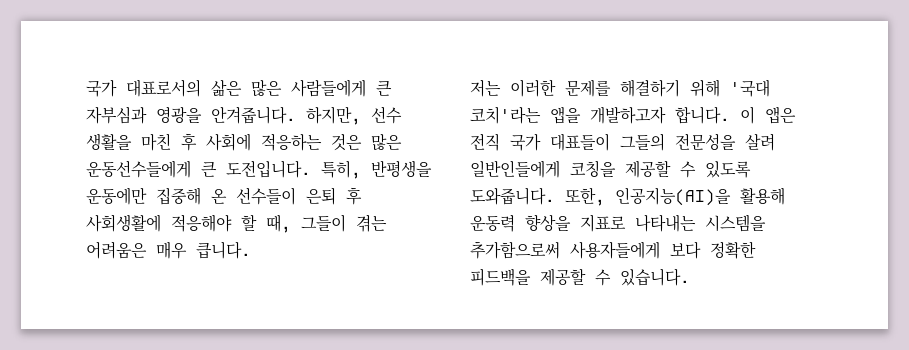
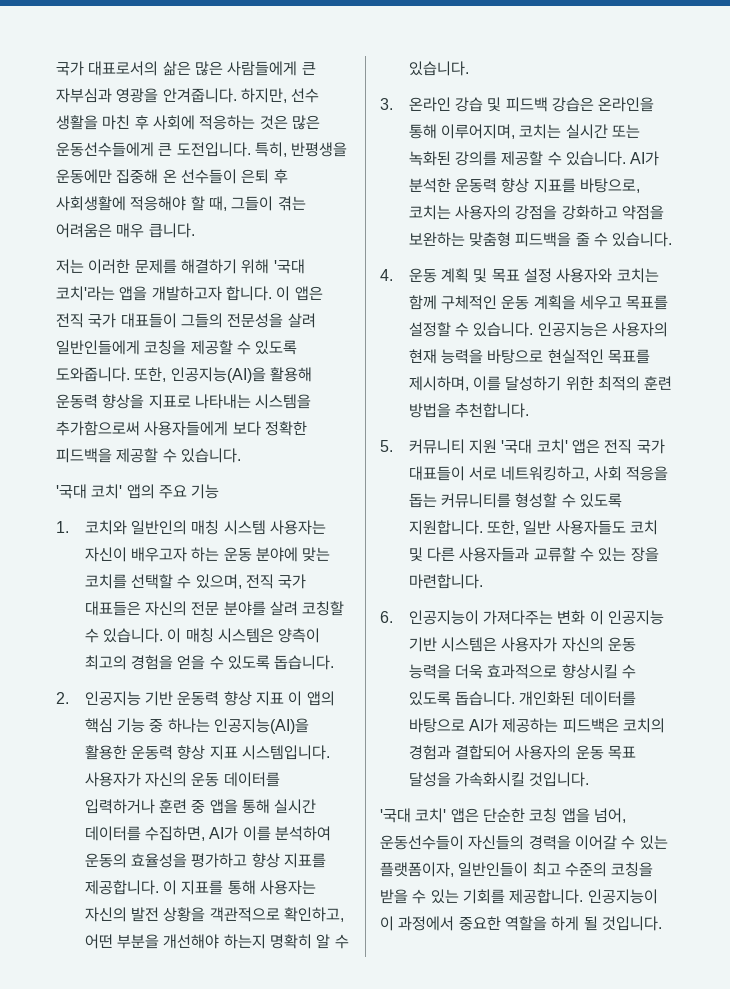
+ '국대 코치' 앱의 주요 기능
+ 1. 코치와 일반인의 매칭 시스템 사용자는 자신이 배우고자 하는 운동 분야에 맞는 코치를 선택할 수 있으며, 전직 국가 대표들은 자신의 전문 분야를 살려 코칭할 수 있습니다. 이 매칭 시스템은 양측이 최고의 경험을 얻을 수 있도록 돕습니다.
+ 2. 인공지능 기반 운동력 향상 지표 이 앱의 핵심 기능 중 하나는 인공지능(AI)을 활용한 운동력 향상 지표 시스템입니다. 사용자가 자신의 운동 데이터를 입력하거나 훈련 중 앱을 통해 실시간 데이터를 수집하면, AI가 이를 분석하여 운동의 효율성을 평가하고 향상 지표를 제공합니다. 이 지표를 통해 사용자는 자신의 발전 상황을 객관적으로 확인하고, 어떤 부분을 개선해야 하는지 명확히 알 수 있습니다.
+ 3. 온라인 강습 및 피드백 강습은 온라인을 통해 이루어지며, 코치는 실시간 또는 녹화된 강의를 제공할 수 있습니다. AI가 분석한 운동력 향상 지표를 바탕으로, 코치는 사용자의 강점을 강화하고 약점을 보완하는 맞춤형 피드백을 줄 수 있습니다.
+ 4. 운동 계획 및 목표 설정 사용자와 코치는 함께 구체적인 운동 계획을 세우고 목표를 설정할 수 있습니다. 인공지능은 사용자의 현재 능력을 바탕으로 현실적인 목표를 제시하며, 이를 달성하기 위한 최적의 훈련 방법을 추천합니다.
+ 5. 커뮤니티 지원 '국대 코치' 앱은 전직 국가 대표들이 서로 네트워킹하고, 사회 적응을 돕는 커뮤니티를 형성할 수 있도록 지원합니다. 또한, 일반 사용자들도 코치 및 다른 사용자들과 교류할 수 있는 장을 마련합니다.
+ 6. 인공지능이 가져다주는 변화 이 인공지능 기반 시스템은 사용자가 자신의 운동 능력을 더욱 효과적으로 향상시킬 수 있도록 돕습니다. 개인화된 데이터를 바탕으로 AI가 제공하는 피드백은 코치의 경험과 결합되어 사용자의 운동 목표 달성을 가속화시킬 것입니다.
+ '국대 코치' 앱은 단순한 코칭 앱을 넘어, 운동선수들이 자신들의 경력을 이어갈 수 있는 플랫폼이자, 일반인들이 최고 수준의 코칭을 받을 수 있는 기회를 제공합니다. 인공지능이 이 과정에서 중요한 역할을 하게 될 것입니다.

